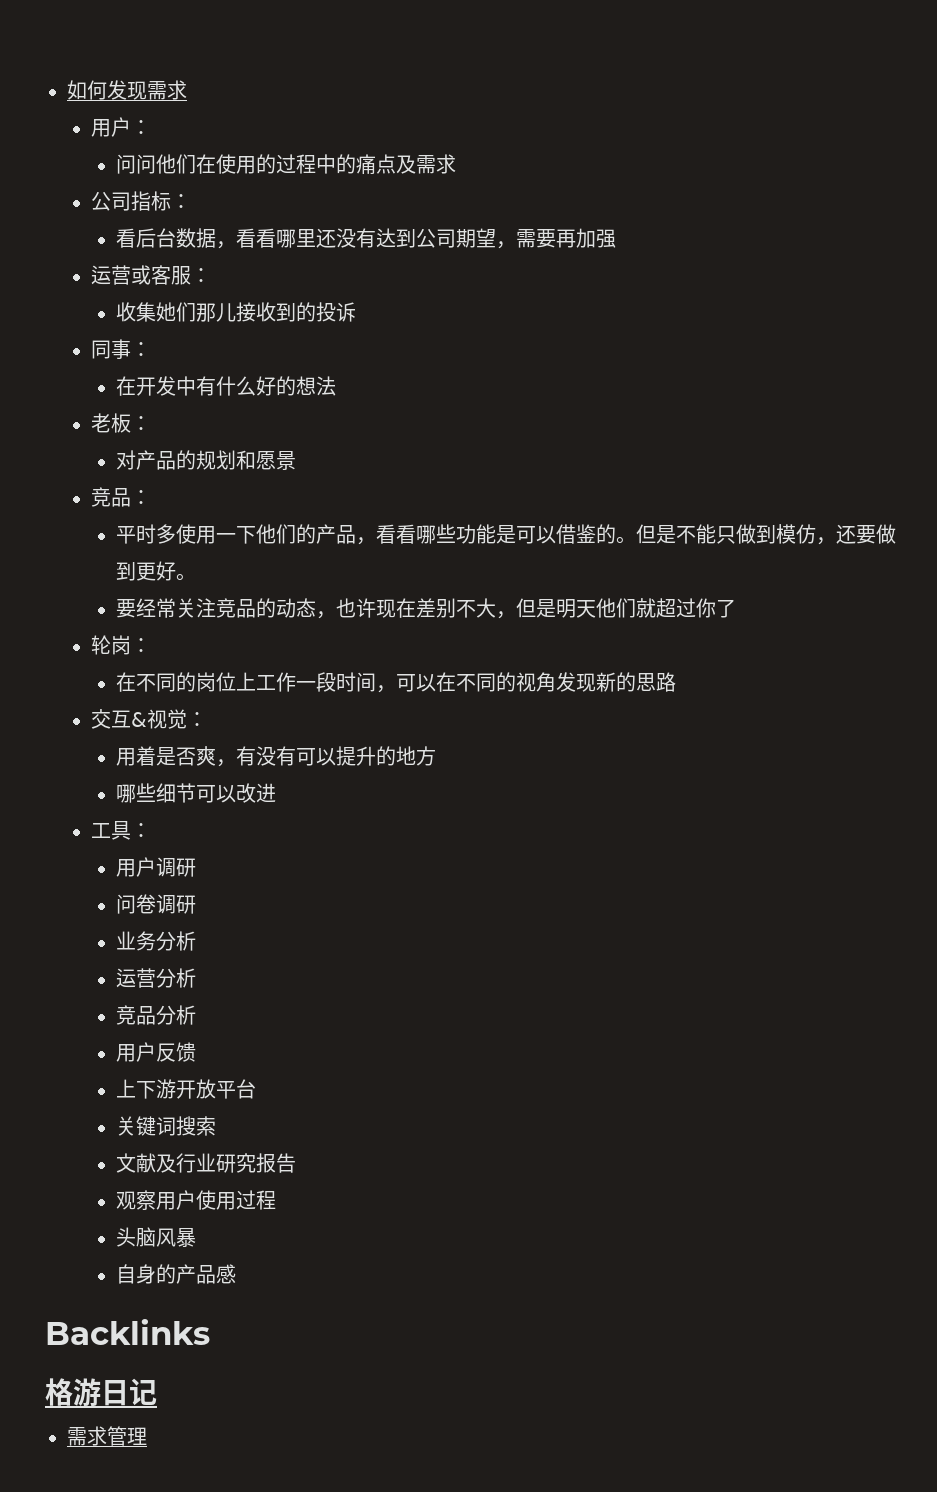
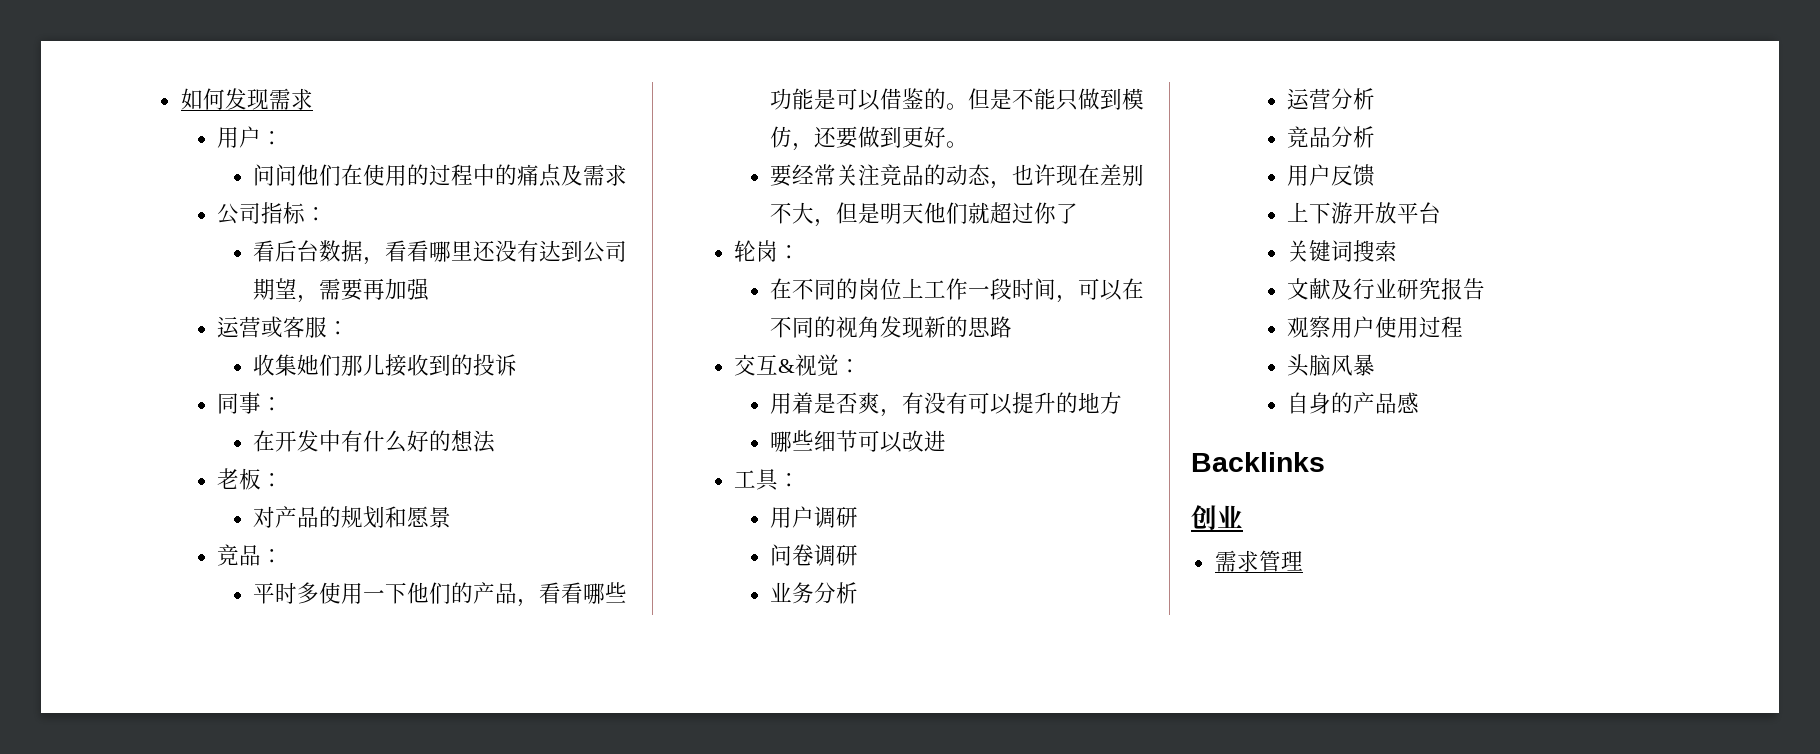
- 格游日记
+ 创业

